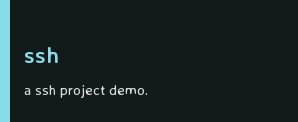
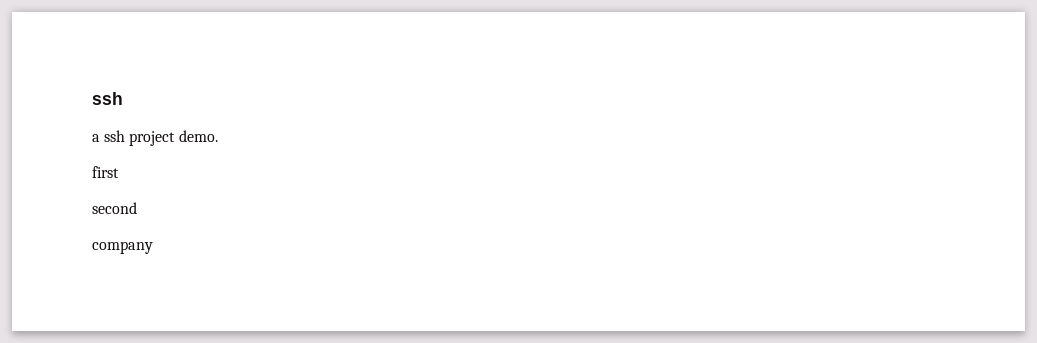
+ first
+ second
+ company

